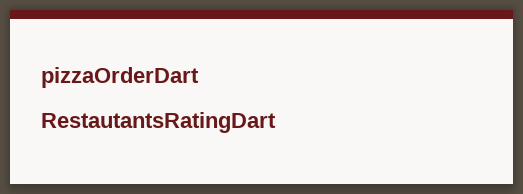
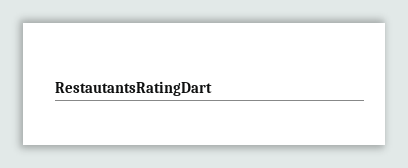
- pizzaOrderDart

